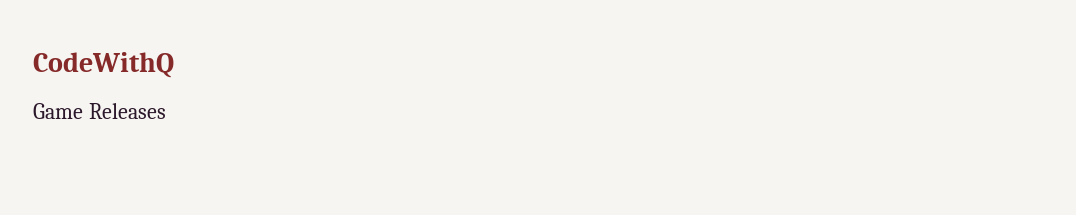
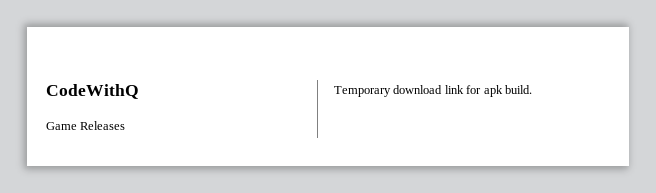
+ Temporary download link for apk build.

